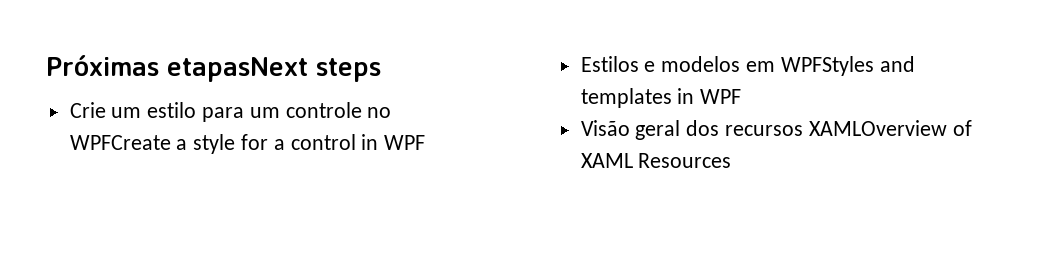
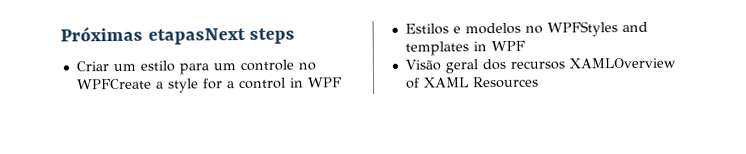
- Crie um estilo para um controle no WPFCreate a style for a control in WPF
+ Criar um estilo para um controle no WPFCreate a style for a control in WPF
- Estilos e modelos em WPFStyles and templates in WPF
+ Estilos e modelos no WPFStyles and templates in WPF

